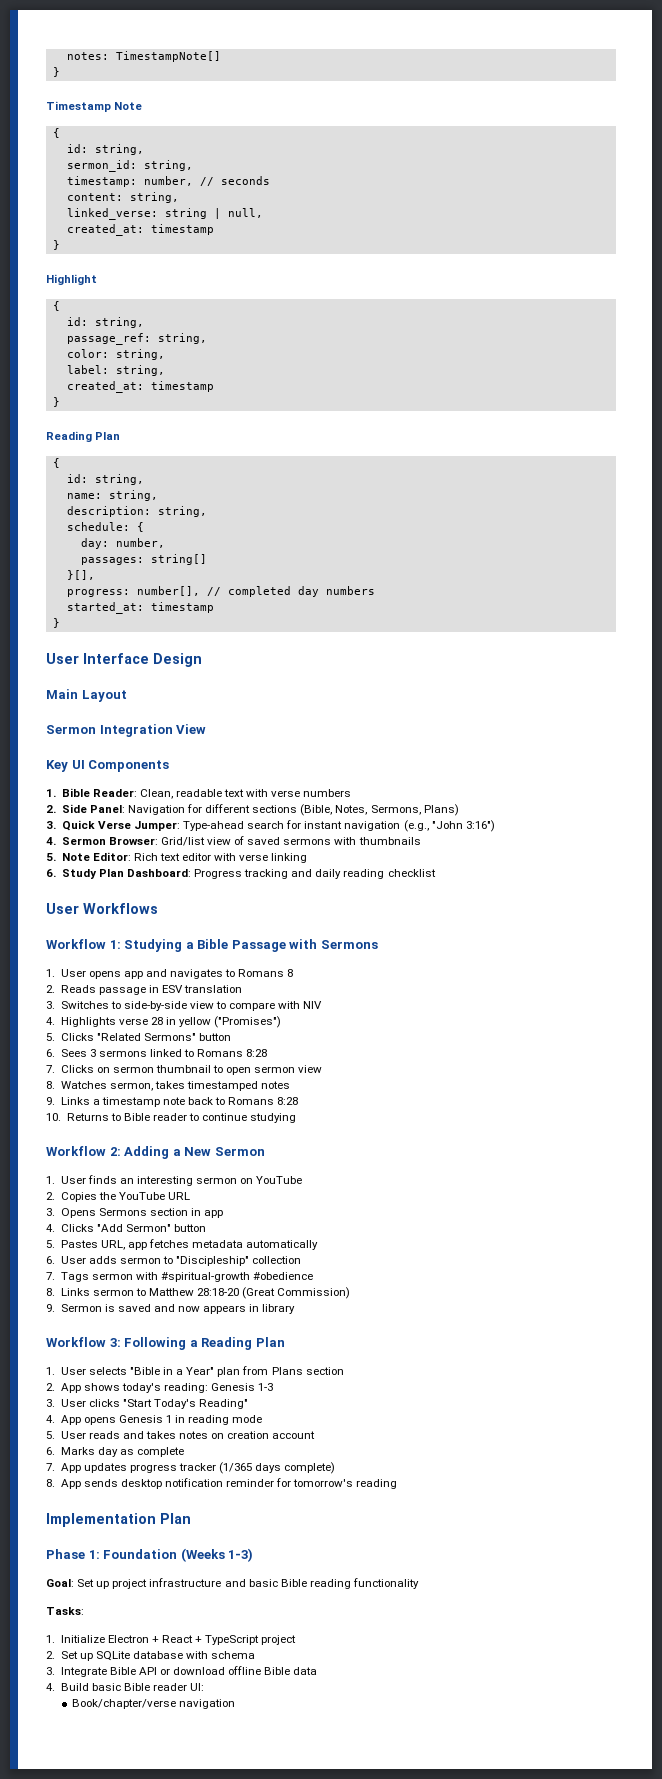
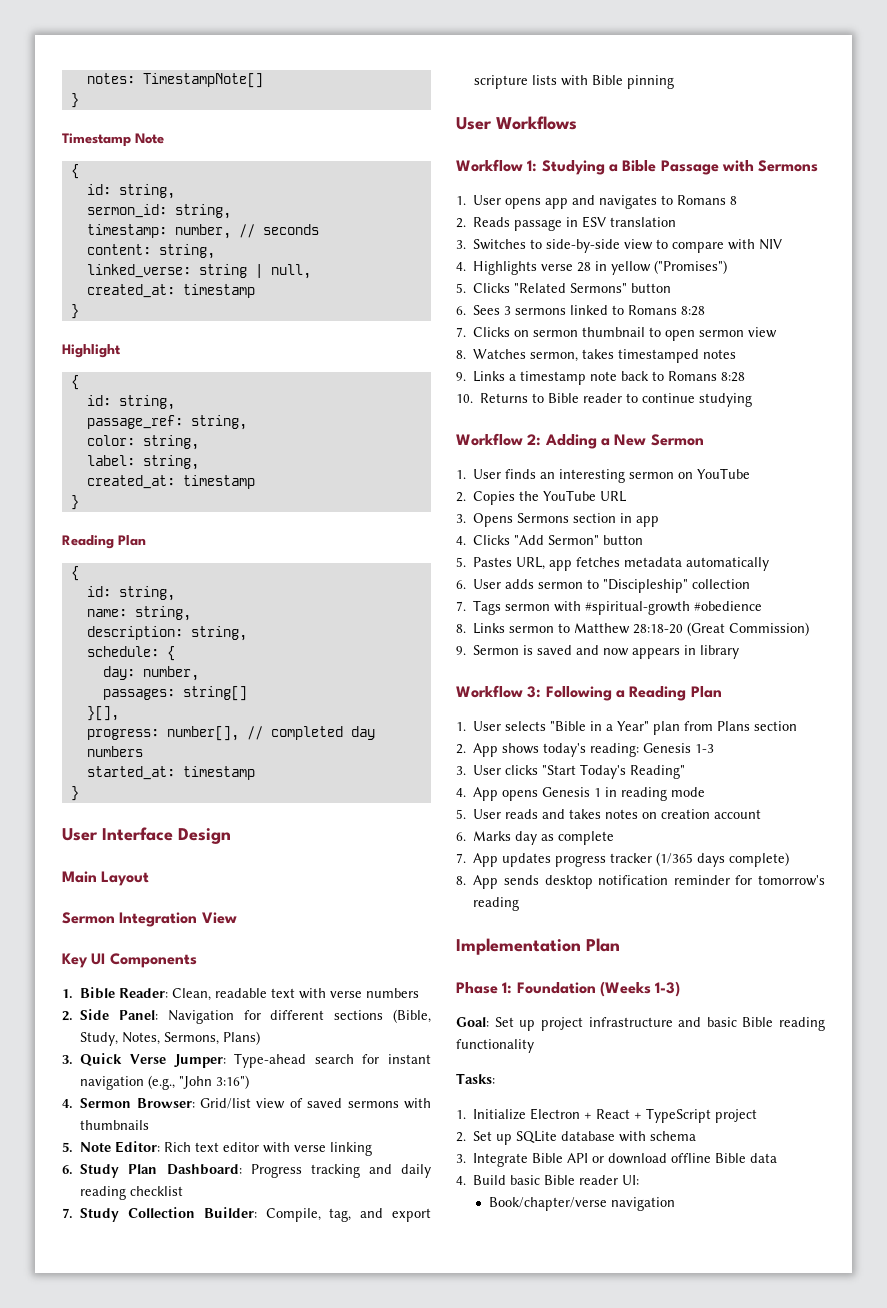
- 2. Side Panel: Navigation for different sections (Bible, Notes, Sermons, Plans)
+ 2. Side Panel: Navigation for different sections (Bible, Study, Notes, Sermons, Plans)
+ 7. Study Collection Builder: Compile, tag, and export scripture lists with Bible pinning

